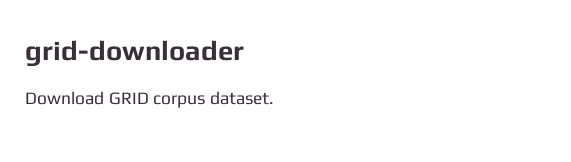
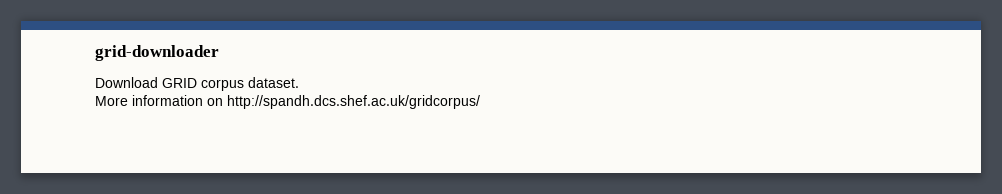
+ More information on http://spandh.dcs.shef.ac.uk/gridcorpus/

